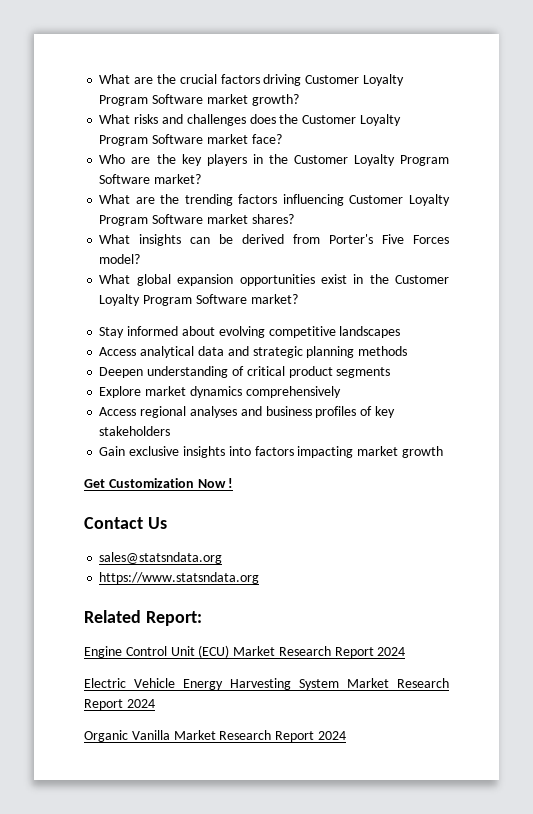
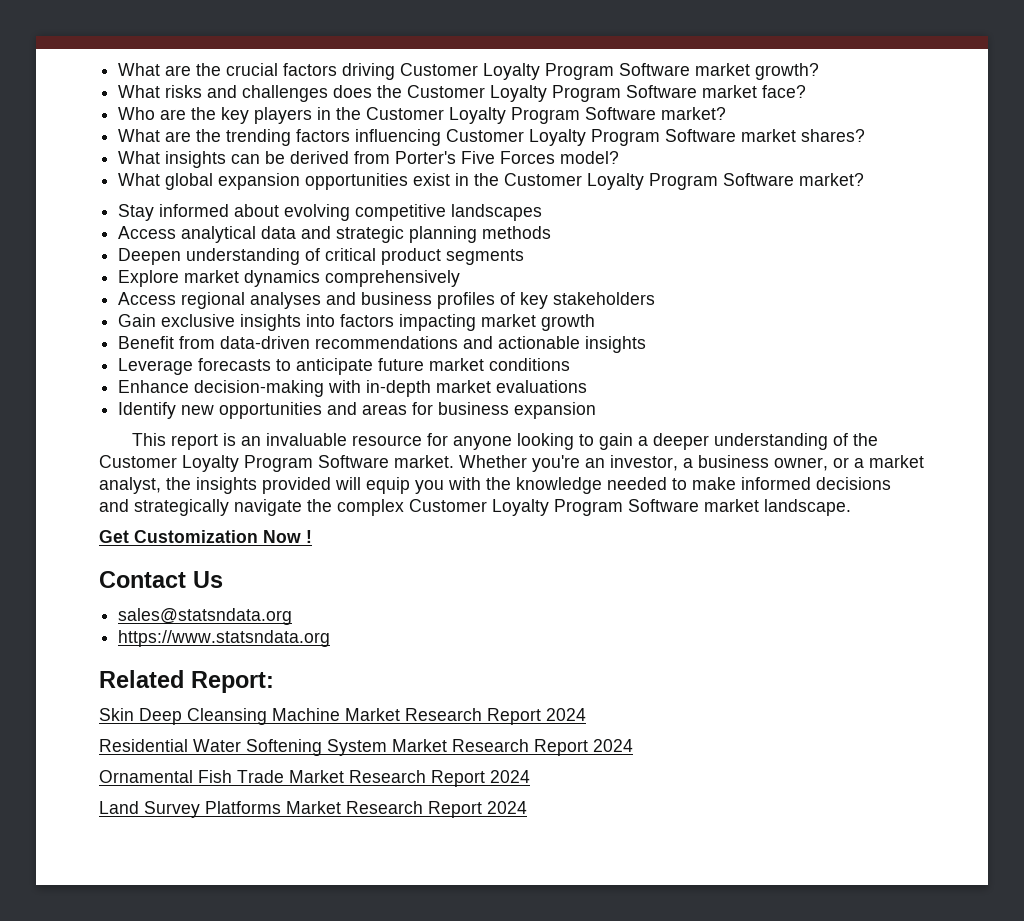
+ Benefit from data-driven recommendations and actionable insights
+ Leverage forecasts to anticipate future market conditions
+ Enhance decision-making with in-depth market evaluations
+ Identify new opportunities and areas for business expansion
+ This report is an invaluable resource for anyone looking to gain a deeper understanding of the Customer Loyalty Program Software market. Whether you're an investor, a business owner, or a market analyst, the insights provided will equip you with the knowledge needed to make informed decisions and strategically navigate the complex Customer Loyalty Program Software market landscape.
- Engine Control Unit (ECU) Market Research Report 2024
- Electric Vehicle Energy Harvesting System Market Research Report 2024
+ Skin Deep Cleansing Machine Market Research Report 2024
+ Residential Water Softening System Market Research Report 2024
- Organic Vanilla Market Research Report 2024
+ Ornamental Fish Trade Market Research Report 2024
+ Land Survey Platforms Market Research Report 2024

